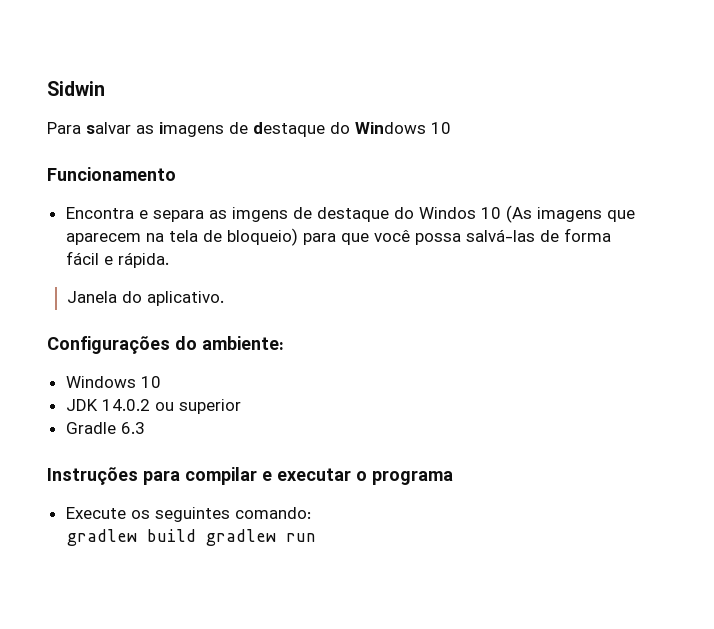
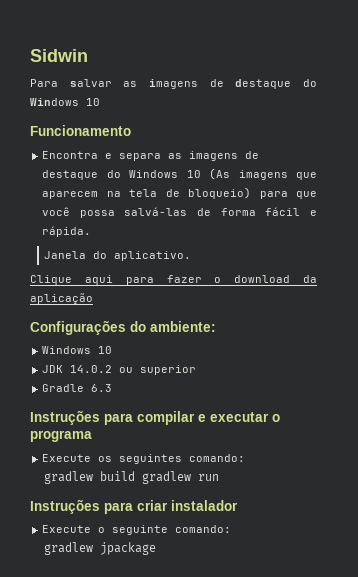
- Encontra e separa as imgens de destaque do Windos 10 (As imagens que aparecem na tela de bloqueio) para que você possa salvá-las de forma fácil e rápida.
+ Encontra e separa as imagens de destaque do Windows 10 (As imagens que aparecem na tela de bloqueio) para que você possa salvá-las de forma fácil e rápida.
+ Clique aqui para fazer o download da aplicação
+ Instruções para criar instalador
+ Execute o seguinte comando:
+ gradlew jpackage

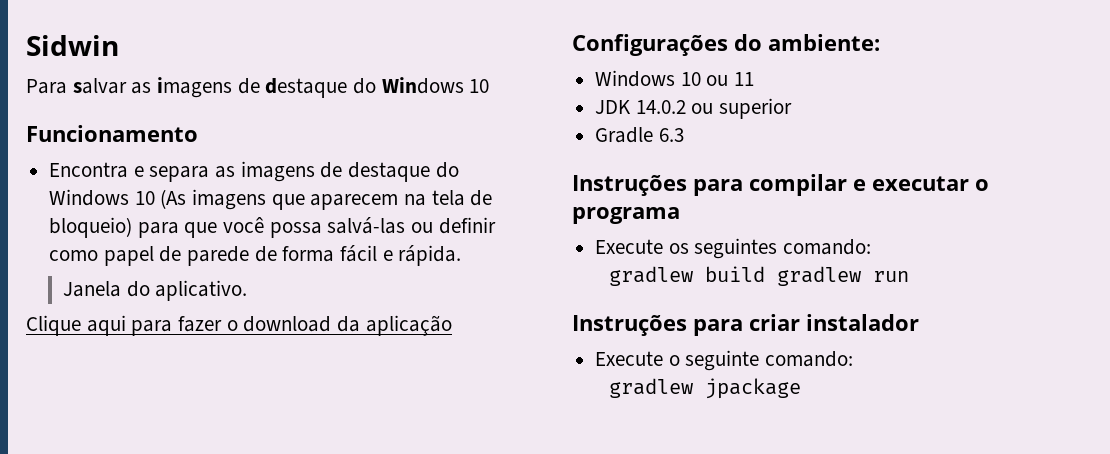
- Encontra e separa as imagens de destaque do Windows 10 (As imagens que aparecem na tela de bloqueio) para que você possa salvá-las de forma fácil e rápida.
+ Encontra e separa as imagens de destaque do Windows 10 (As imagens que aparecem na tela de bloqueio) para que você possa salvá-las ou definir como papel de parede de forma fácil e rápida.
  Configurações do ambiente:
- Windows 10
+ Windows 10 ou 11

